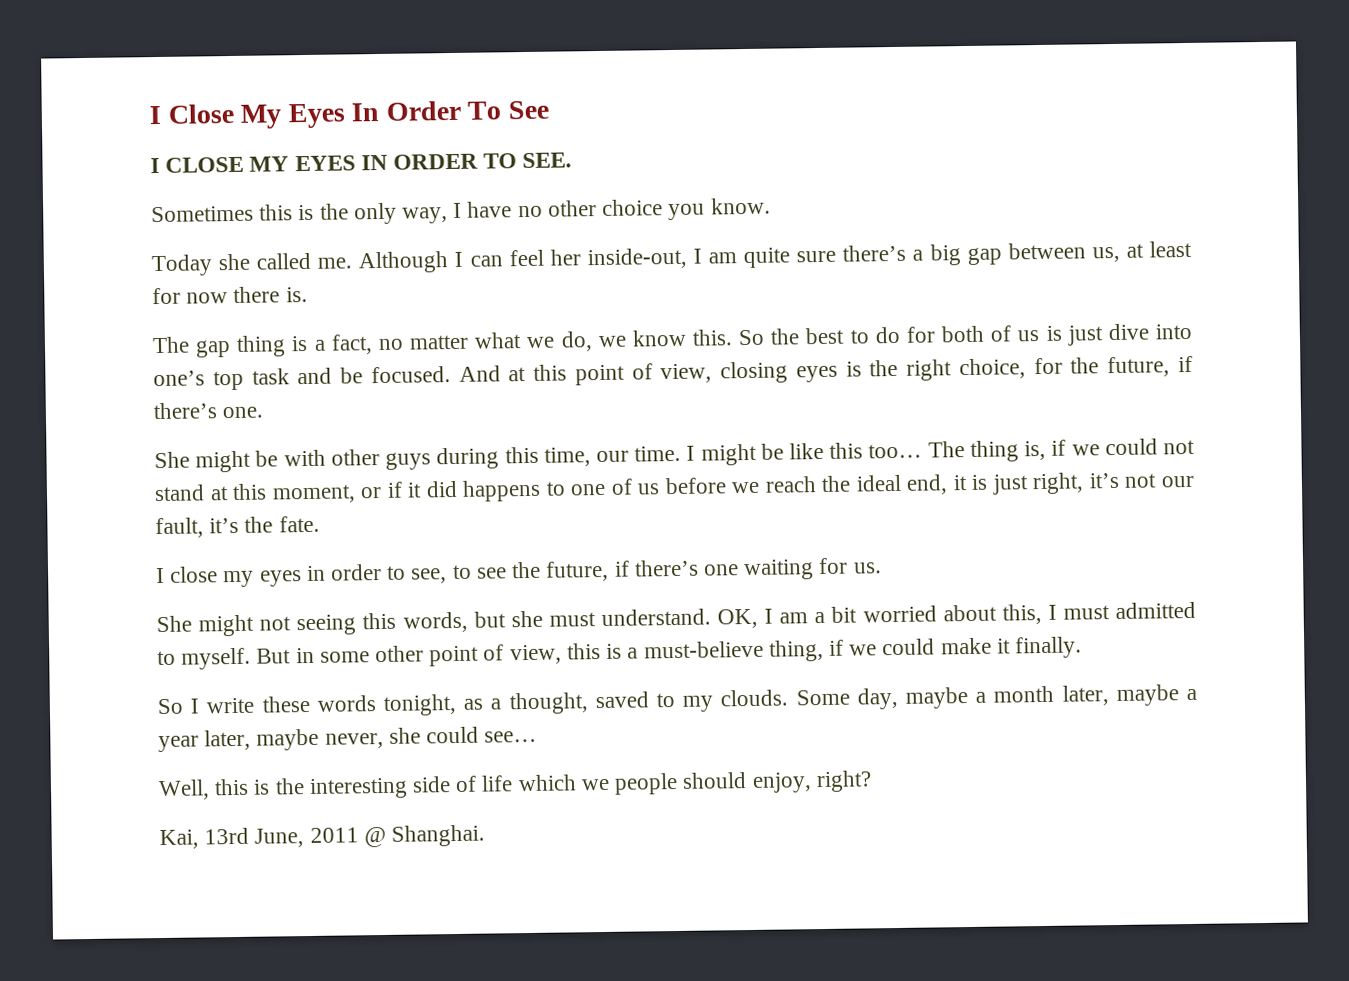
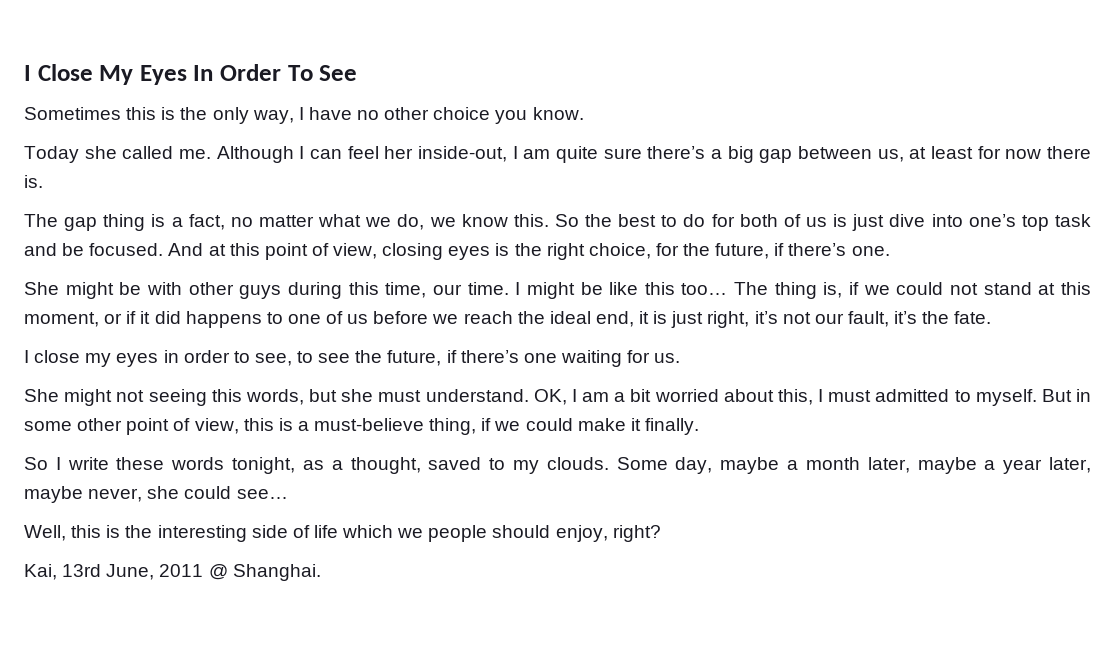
- I CLOSE MY EYES IN ORDER TO SEE.

